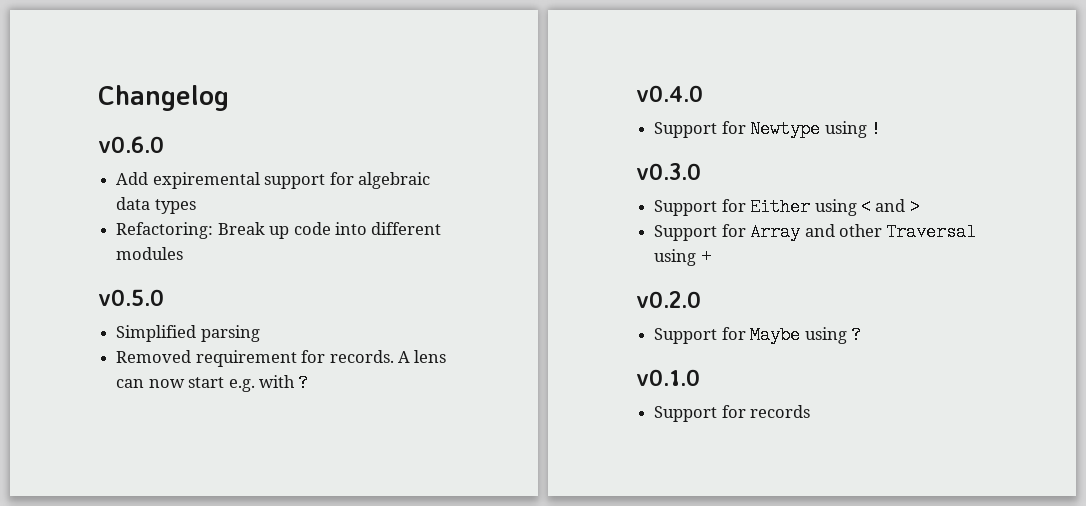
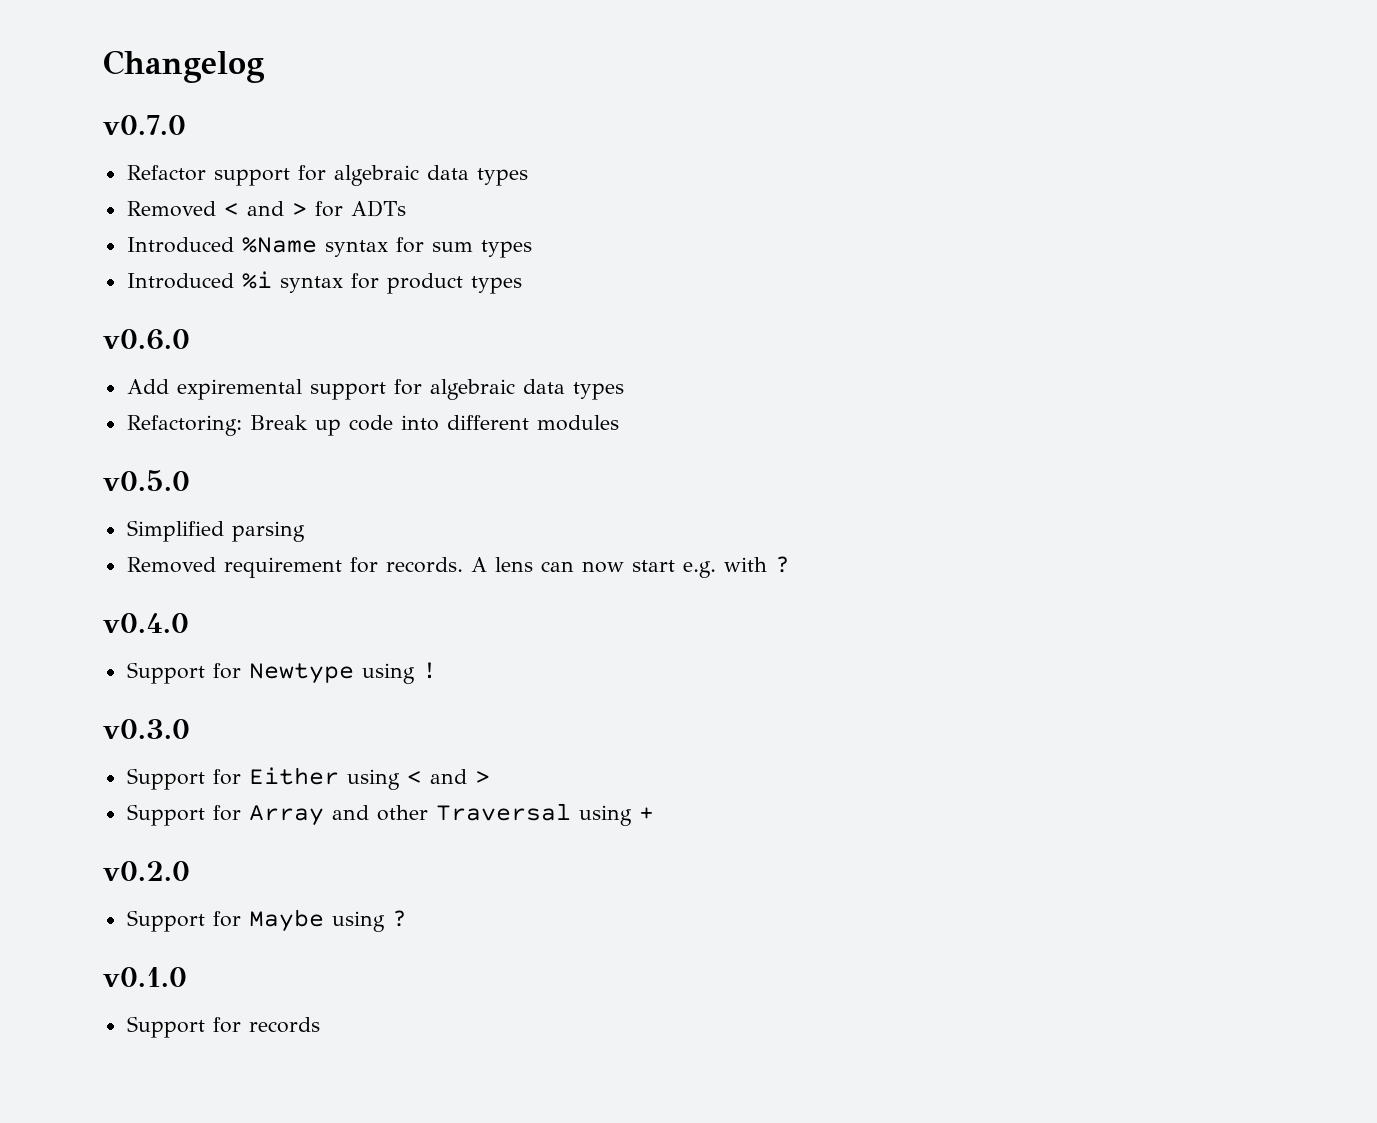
+ v0.7.0
+ Refactor support for algebraic data types
+ Removed < and > for ADTs
+ Introduced %Name syntax for sum types
+ Introduced %i syntax for product types

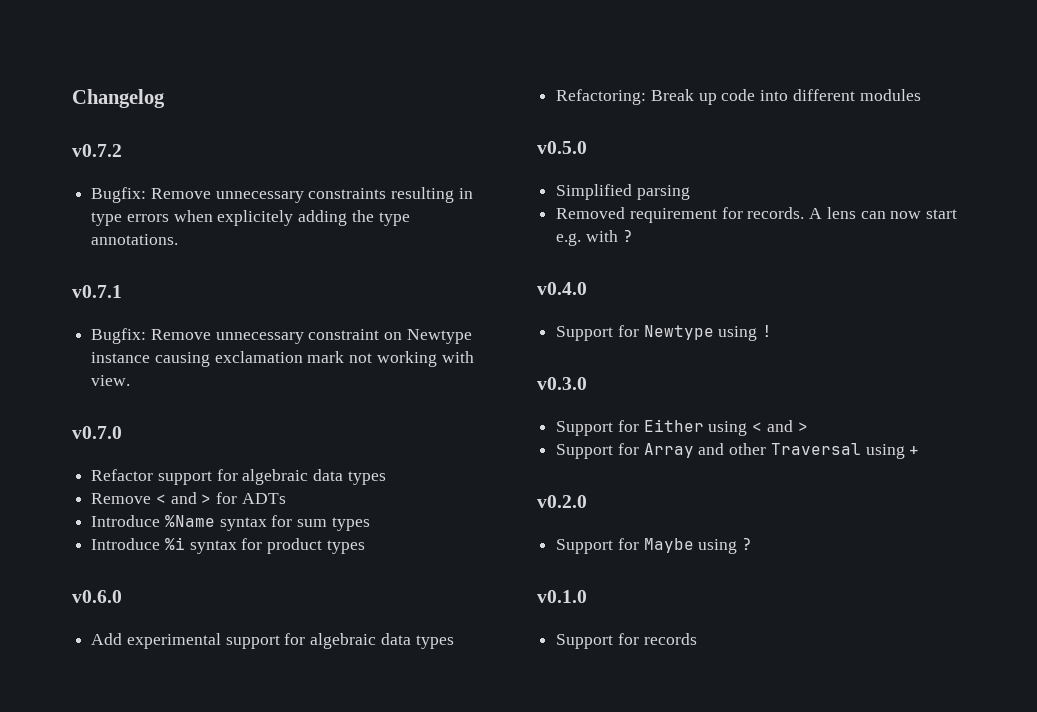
+ v0.7.2
+ Bugfix: Remove unnecessary constraints resulting in type errors when explicitely adding the type annotations.
+ v0.7.1
+ Bugfix: Remove unnecessary constraint on Newtype instance causing exclamation mark not working with view.
- Removed < and > for ADTs
+ Remove < and > for ADTs
- Introduced %Name syntax for sum types
+ Introduce %Name syntax for sum types
- Introduced %i syntax for product types
+ Introduce %i syntax for product types
- Add expiremental support for algebraic data types
+ Add experimental support for algebraic data types

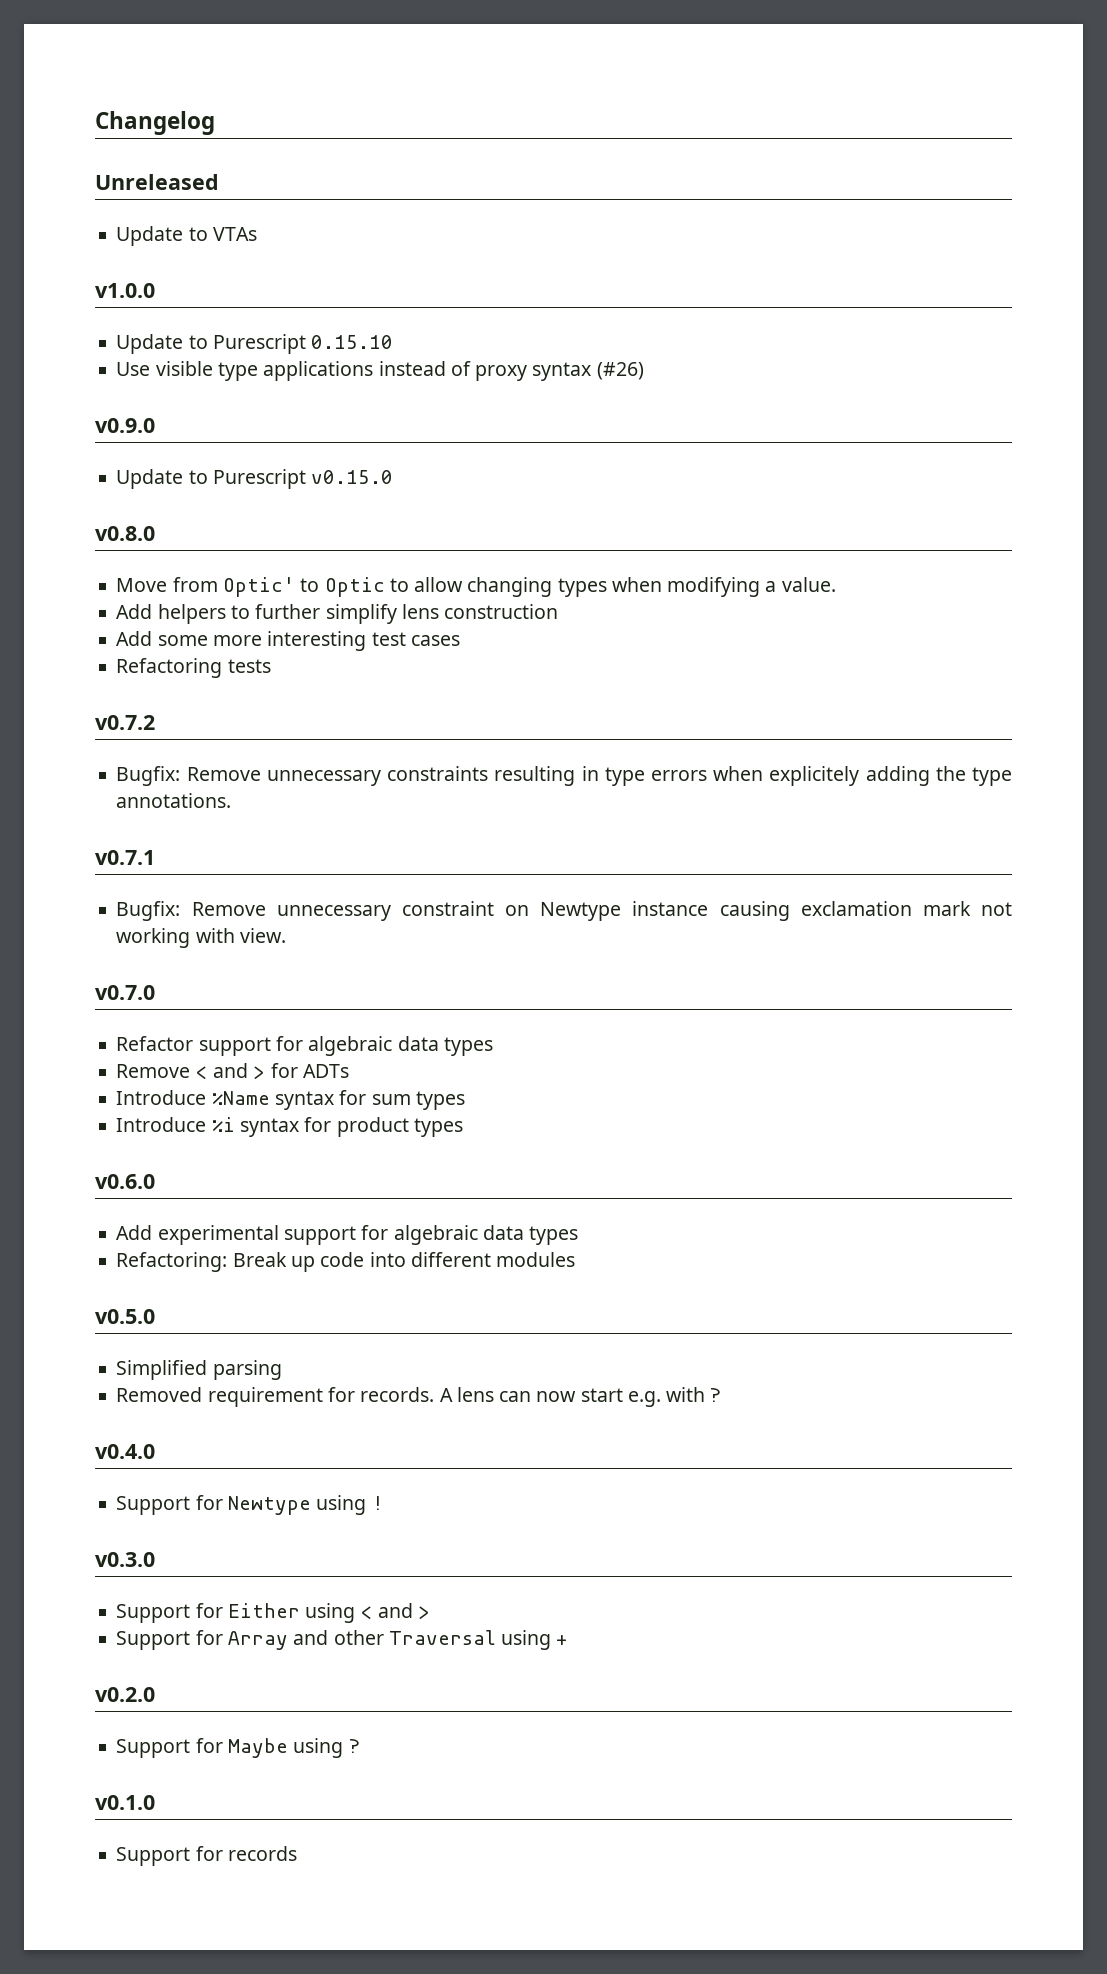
+ Unreleased
+ Update to VTAs
+ v1.0.0
+ Update to Purescript 0.15.10
+ Use visible type applications instead of proxy syntax (#26)
+ v0.9.0
+ Update to Purescript v0.15.0
+ v0.8.0
+ Move from Optic' to Optic to allow changing types when modifying a value.
+ Add helpers to further simplify lens construction
+ Add some more interesting test cases
+ Refactoring tests

